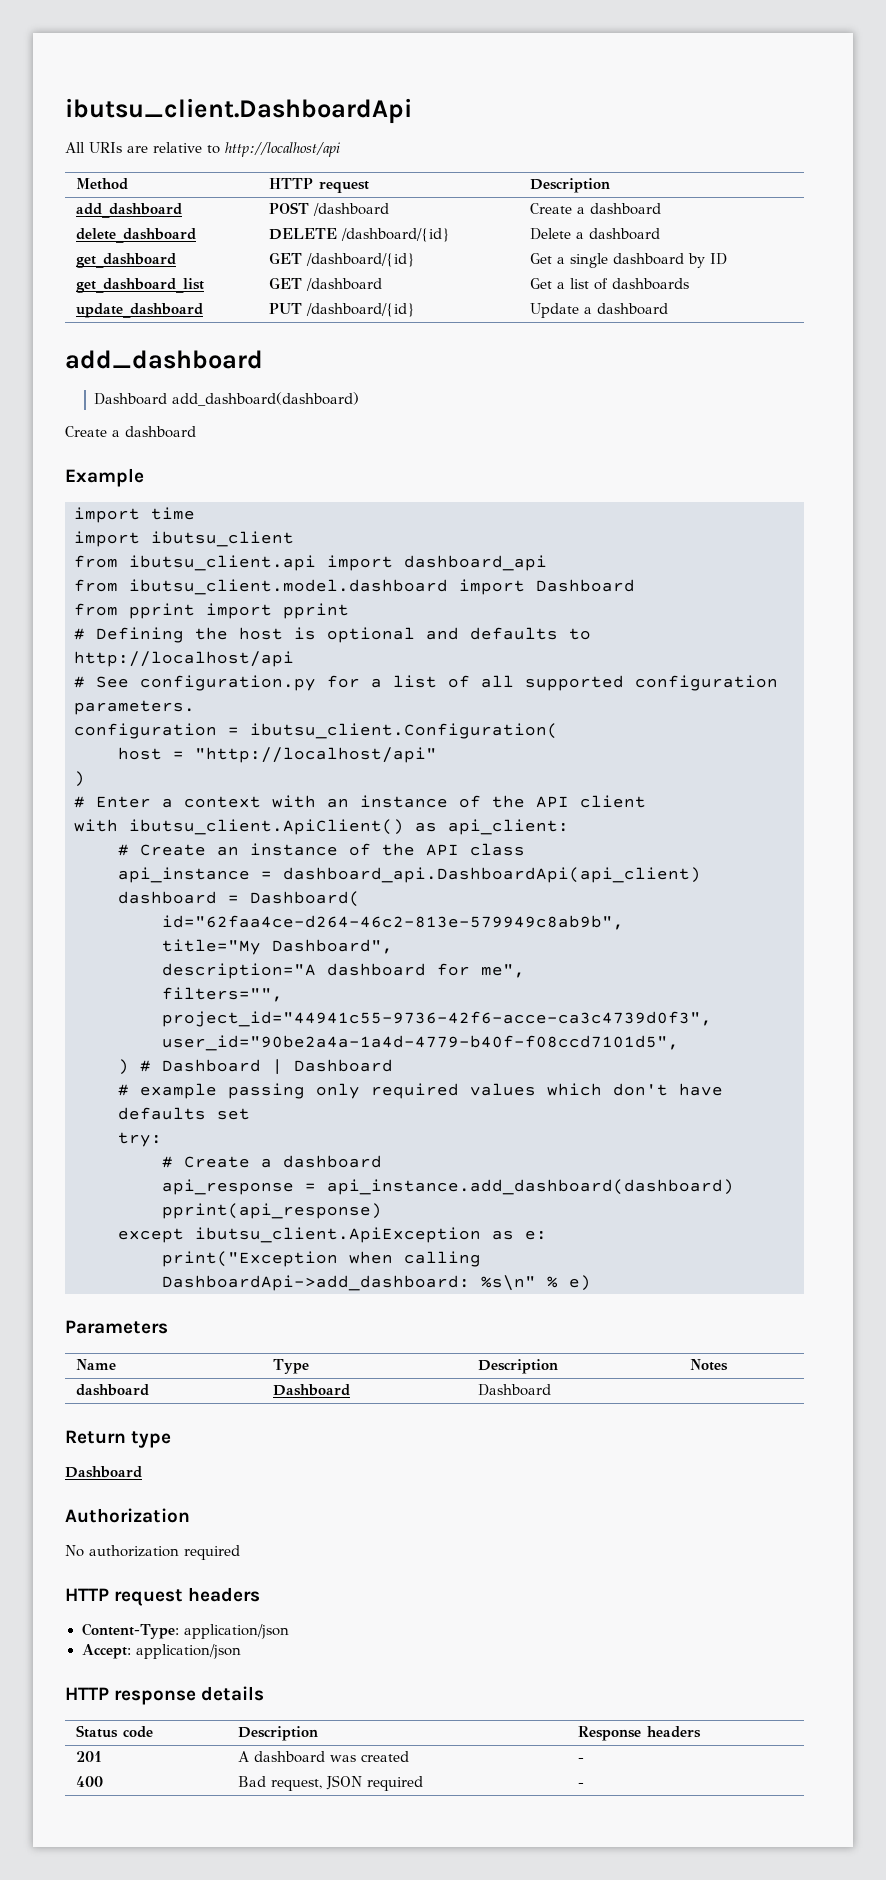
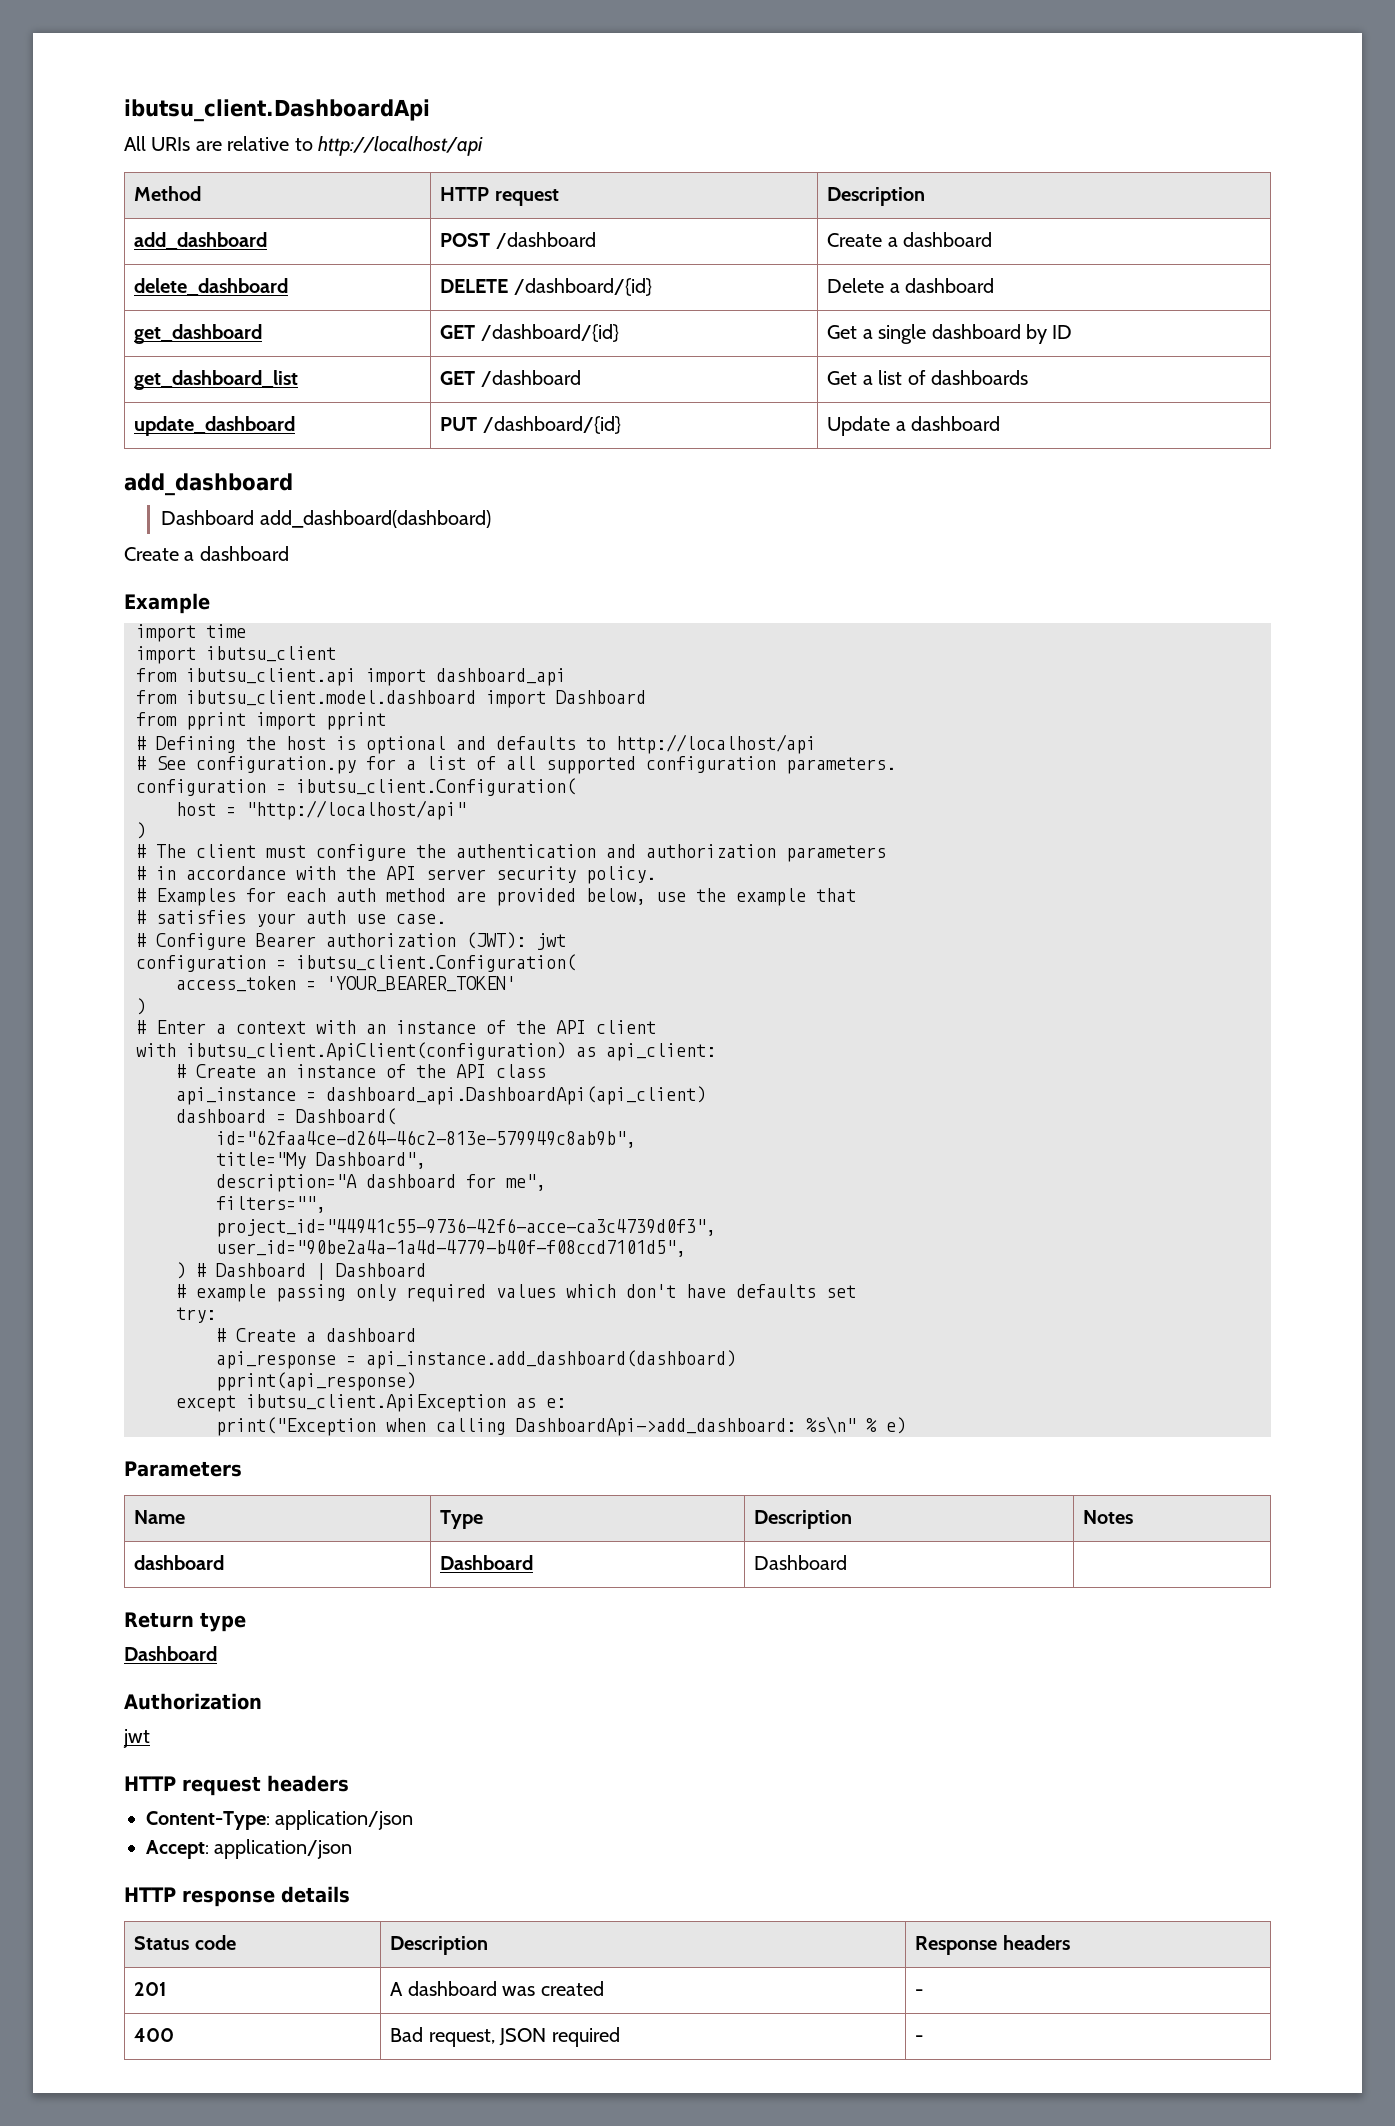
+ # The client must configure the authentication and authorization parameters
+ # in accordance with the API server security policy.
+ # Examples for each auth method are provided below, use the example that
+ # satisfies your auth use case.
+ # Configure Bearer authorization (JWT): jwt
+ configuration = ibutsu_client.Configuration(
+ access_token = 'YOUR_BEARER_TOKEN'
+ )
- with ibutsu_client.ApiClient() as api_client:
+ with ibutsu_client.ApiClient(configuration) as api_client:
  Authorization
- No authorization required
+ jwt

